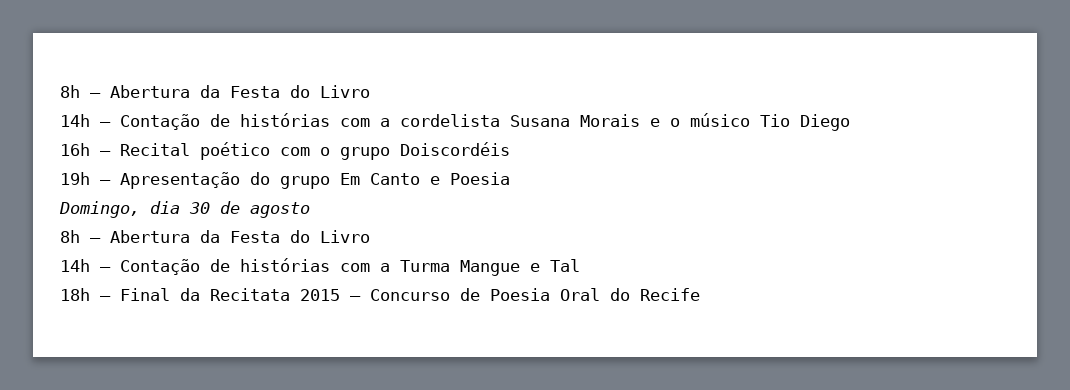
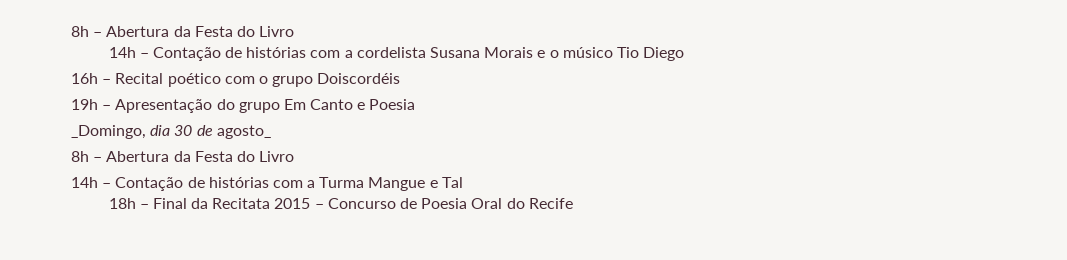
- Domingo, dia 30 de agosto
+ _Domingo, dia 30 de agosto_

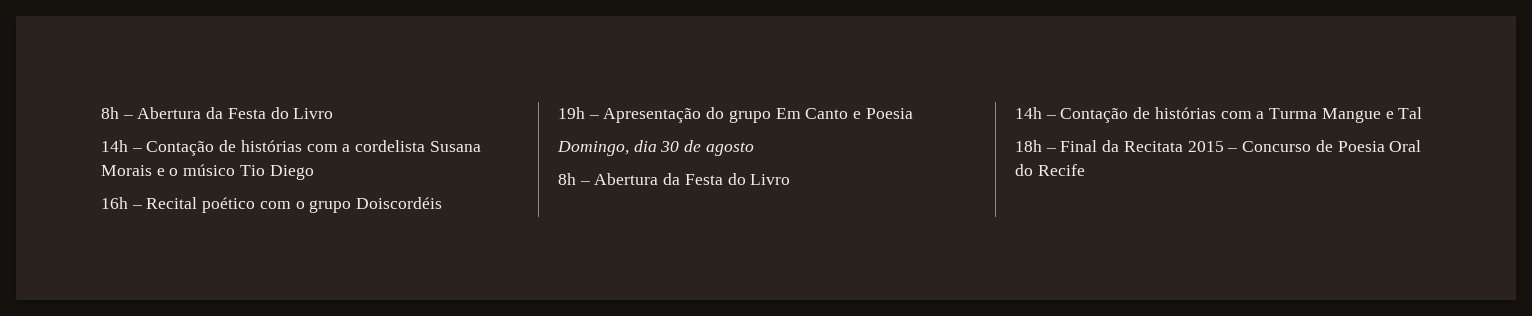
- _Domingo, dia 30 de agosto_
+ Domingo, dia 30 de agosto

